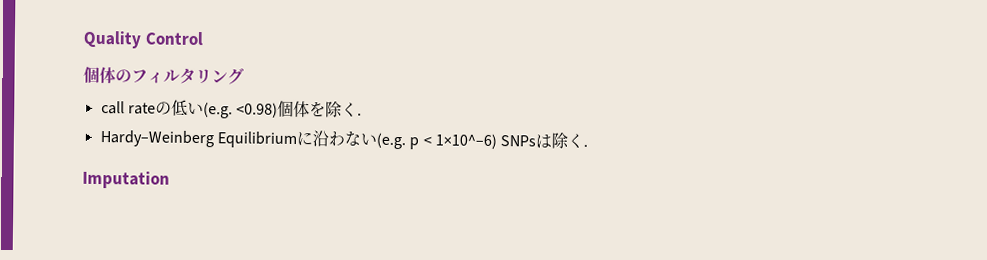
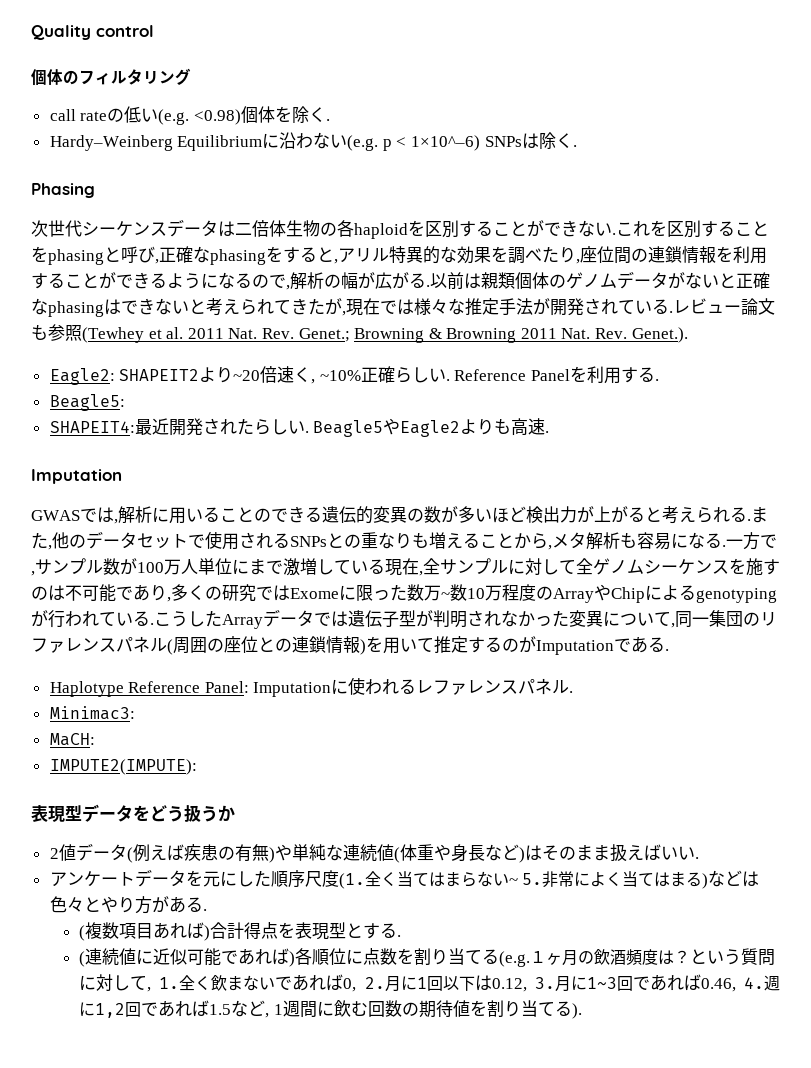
- Quality Control
+ Quality control
+ Phasing
+ 次世代シーケンスデータは二倍体生物の各haploidを区別することができない.これを区別することをphasingと呼び,正確なphasingをすると,アリル特異的な効果を調べたり,座位間の連鎖情報を利用することができるようになるので,解析の幅が広がる.以前は親類個体のゲノムデータがないと正確なphasingはできないと考えられてきたが,現在では様々な推定手法が開発されている.レビュー論文も参照(Tewhey et al. 2011 Nat. Rev. Genet.; Browning & Browning 2011 Nat. Rev. Genet.).
+ Eagle2: SHAPEIT2より~20倍速く, ~10%正確らしい. Reference Panelを利用する.
+ Beagle5:
+ SHAPEIT4:最近開発されたらしい. Beagle5やEagle2よりも高速.
  Imputation
+ GWASでは,解析に用いることのできる遺伝的変異の数が多いほど検出力が上がると考えられる.また,他のデータセットで使用されるSNPsとの重なりも増えることから,メタ解析も容易になる.一方で,サンプル数が100万人単位にまで激増している現在,全サンプルに対して全ゲノムシーケンスを施すのは不可能であり,多くの研究ではExomeに限った数万~数10万程度のArrayやChipによるgenotypingが行われている.こうしたArrayデータでは遺伝子型が判明されなかった変異について,同一集団のリファレンスパネル(周囲の座位との連鎖情報)を用いて推定するのがImputationである.
+ Haplotype Reference Panel: Imputationに使われるレファレンスパネル.
+ Minimac3:
+ MaCH:
+ IMPUTE2(IMPUTE):
+ 表現型データをどう扱うか
+ 2値データ(例えば疾患の有無)や単純な連続値(体重や身長など)はそのまま扱えばいい.
+ アンケートデータを元にした順序尺度(1.全く当てはまらない~ 5.非常によく当てはまる)などは色々とやり方がある.
+ (複数項目あれば)合計得点を表現型とする.
+ (連続値に近似可能であれば)各順位に点数を割り当てる(e.g.１ヶ月の飲酒頻度は？という質問に対して, 1.全く飲まないであれば0, 2.月に1回以下は0.12, 3.月に1~3回であれば0.46, 4.週に1,2回であれば1.5など, 1週間に飲む回数の期待値を割り当てる).

